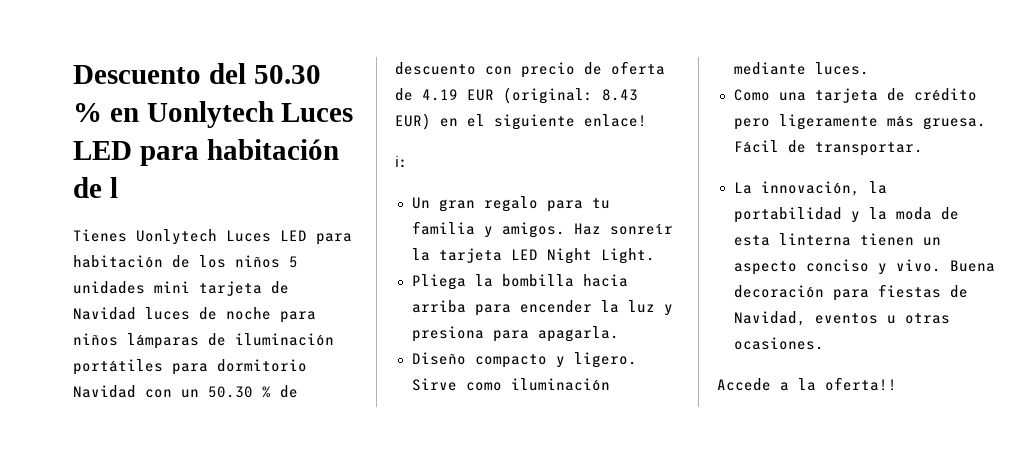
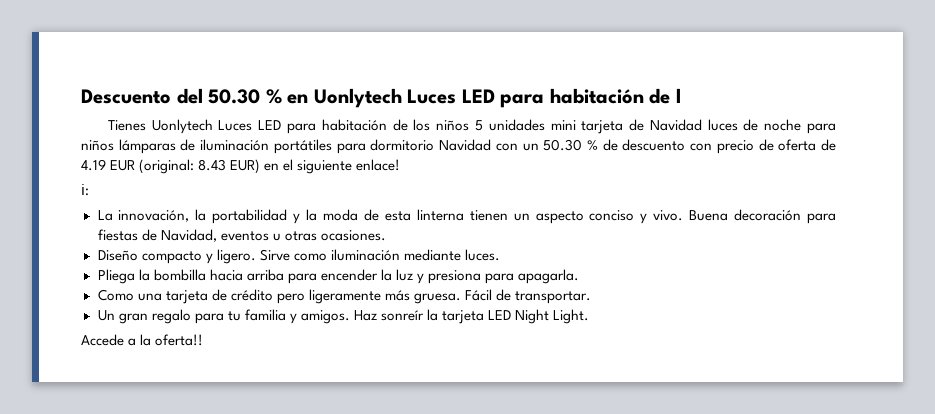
- Un gran regalo para tu familia y amigos. Haz sonreír la tarjeta LED Night Light.
- Pliega la bombilla hacia arriba para encender la luz y presiona para apagarla.
- Diseño compacto y ligero. Sirve como iluminación mediante luces.
- Como una tarjeta de crédito pero ligeramente más gruesa. Fácil de transportar.
+ Diseño compacto y ligero. Sirve como iluminación mediante luces.
+ Pliega la bombilla hacia arriba para encender la luz y presiona para apagarla.
+ Como una tarjeta de crédito pero ligeramente más gruesa. Fácil de transportar.
+ Un gran regalo para tu familia y amigos. Haz sonreír la tarjeta LED Night Light.

